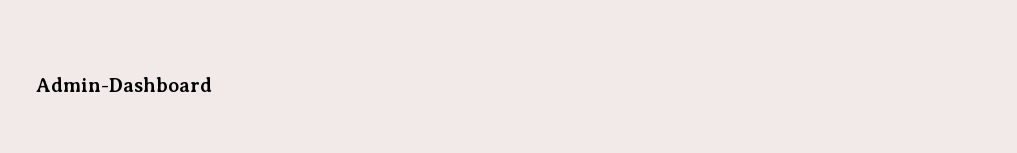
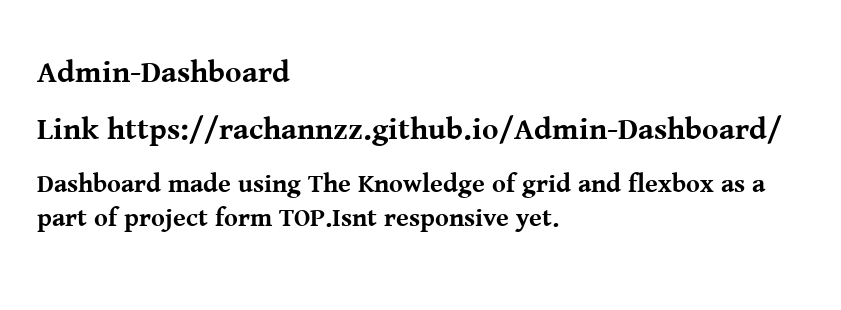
+ Link https://rachannzz.github.io/Admin-Dashboard/
+ Dashboard made using The Knowledge of grid and flexbox as a part of project form TOP.Isnt responsive yet.

